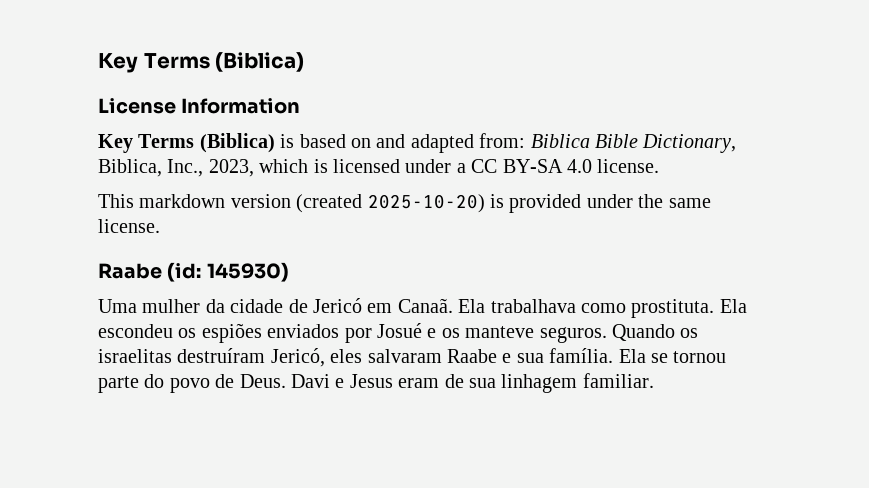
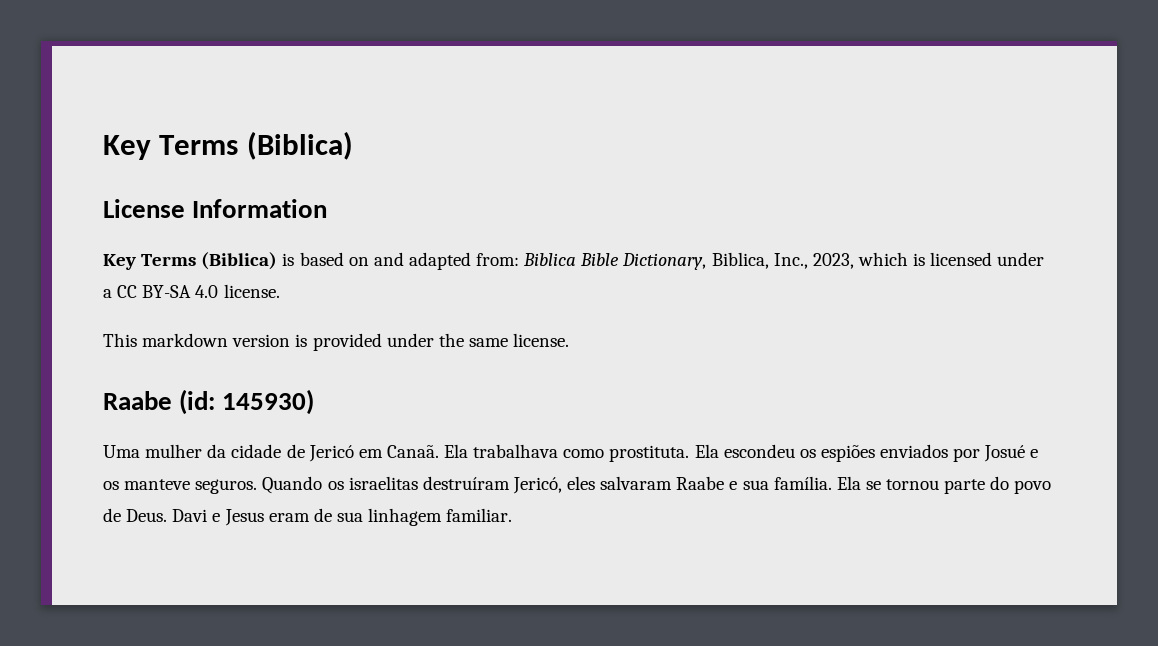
- This markdown version (created 2025-10-20) is provided under the same license.
+ This markdown version is provided under the same license.

